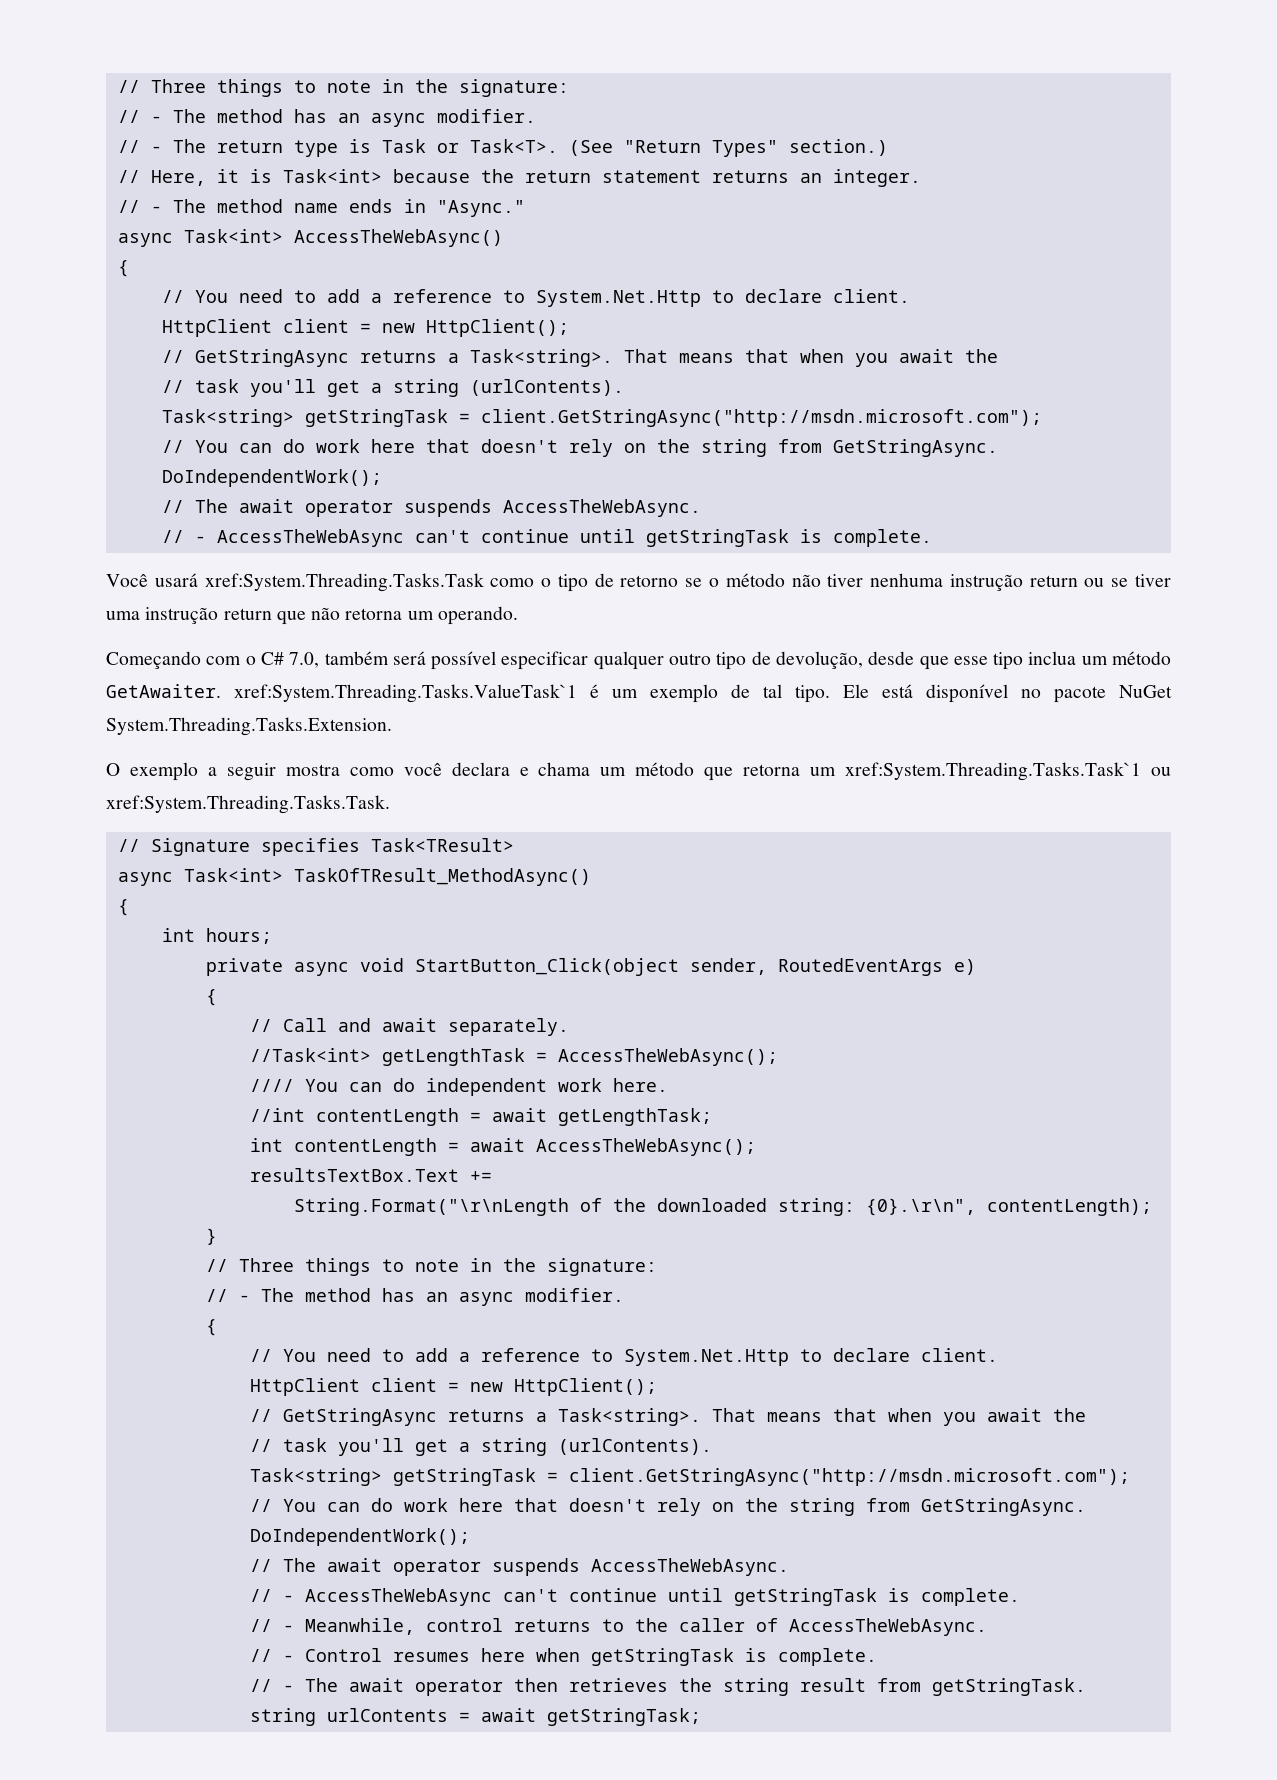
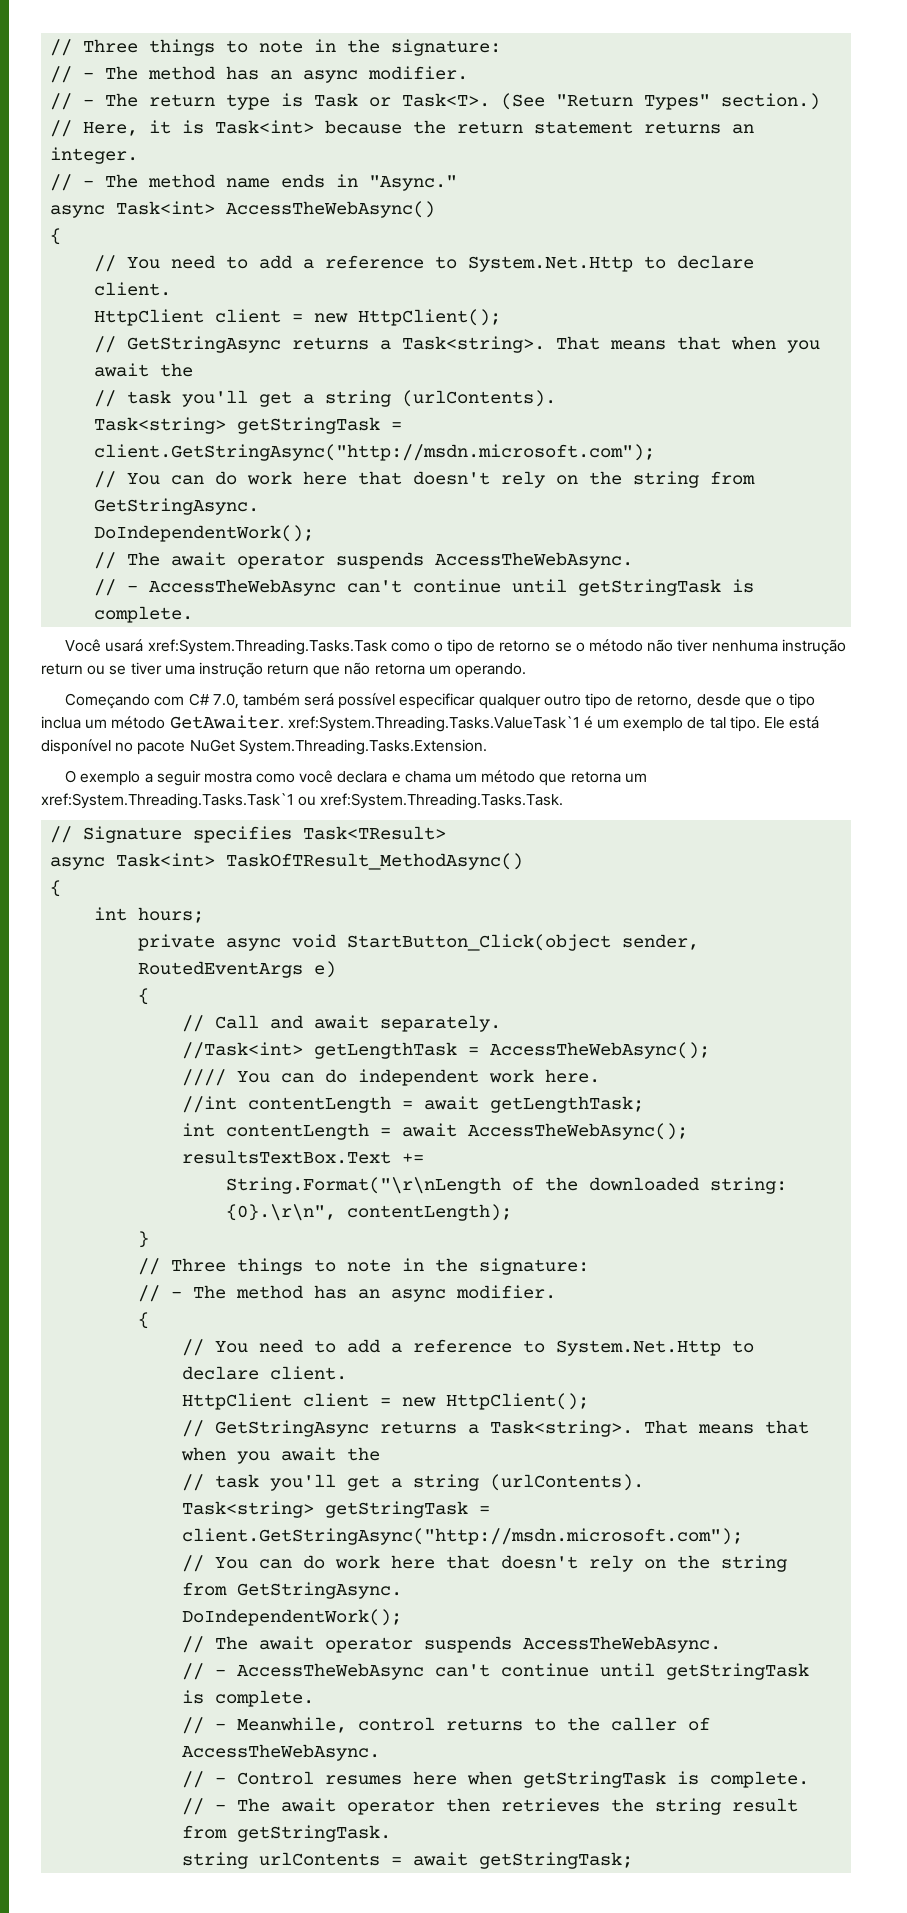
- Começando com o C# 7.0, também será possível especificar qualquer outro tipo de devolução, desde que esse tipo inclua um método GetAwaiter. xref:System.Threading.Tasks.ValueTask`1 é um exemplo de tal tipo.
+ Começando com C# 7.0, também será possível especificar qualquer outro tipo de retorno, desde que o tipo inclua um método GetAwaiter. xref:System.Threading.Tasks.ValueTask`1 é um exemplo de tal tipo.

